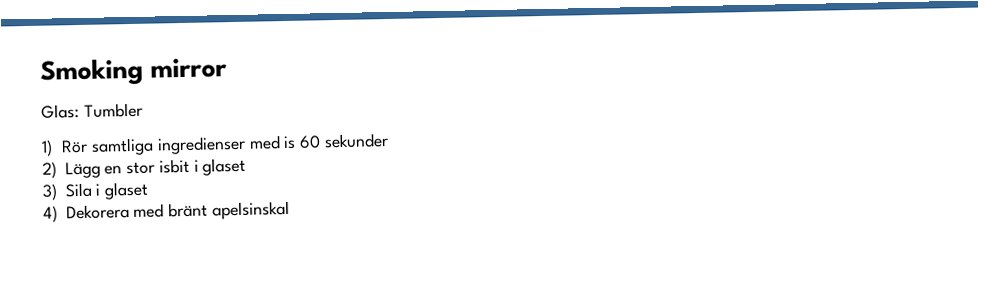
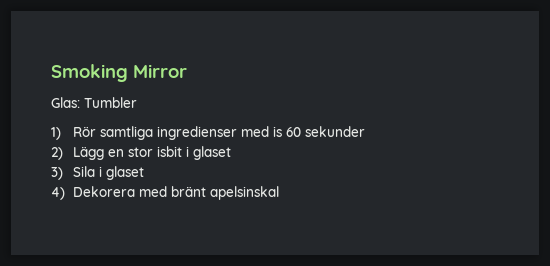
- Smoking mirror
+ Smoking Mirror

